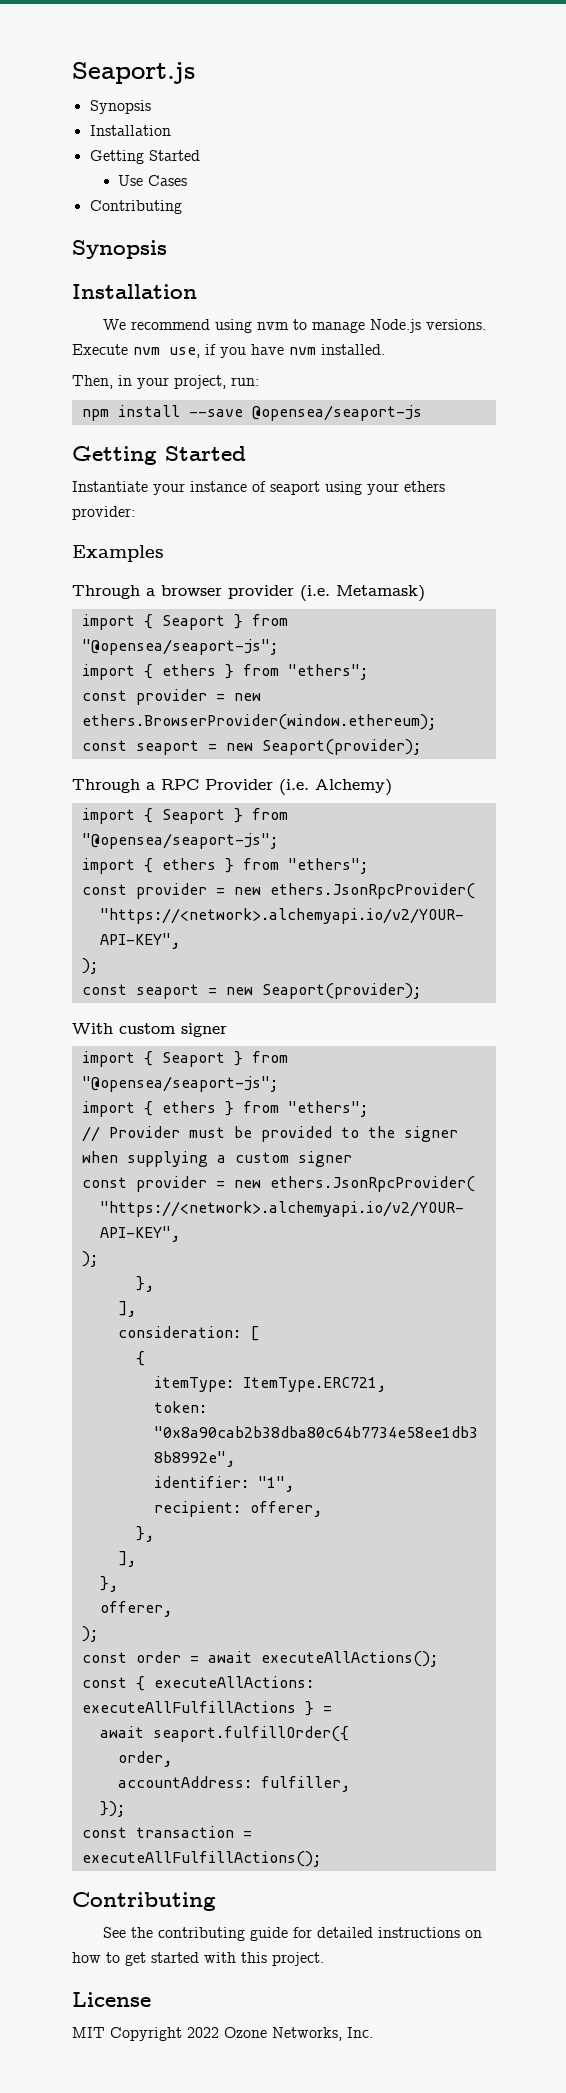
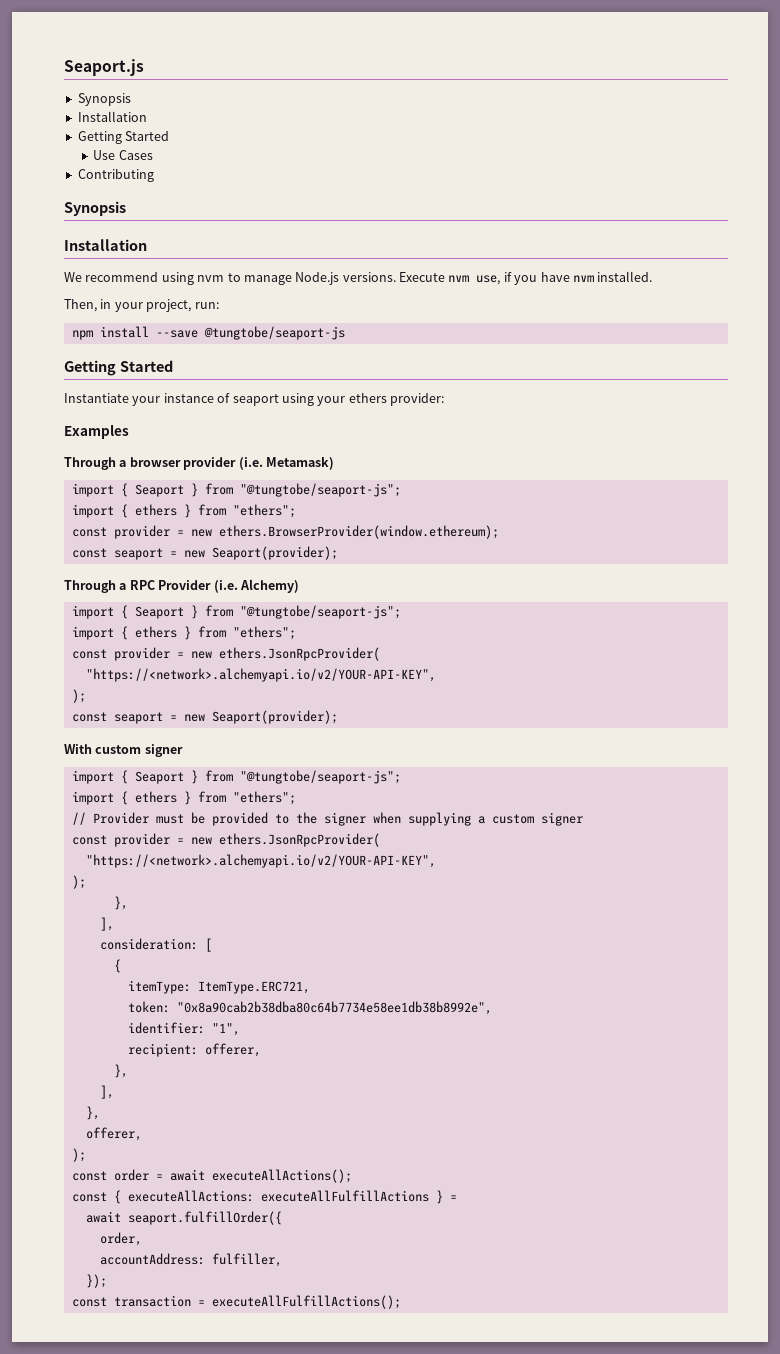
- npm install --save @opensea/seaport-js
+ npm install --save @tungtobe/seaport-js
  Through a browser provider (i.e. Metamask)
- import { Seaport } from "@opensea/seaport-js";
+ import { Seaport } from "@tungtobe/seaport-js";
  Through a RPC Provider (i.e. Alchemy)
- import { Seaport } from "@opensea/seaport-js";
+ import { Seaport } from "@tungtobe/seaport-js";
  With custom signer
- import { Seaport } from "@opensea/seaport-js";
+ import { Seaport } from "@tungtobe/seaport-js";
  const transaction = executeAllFulfillActions();
- Contributing
- See the contributing guide for detailed instructions on how to get started with this project.
- License
- MIT Copyright 2022 Ozone Networks, Inc.

